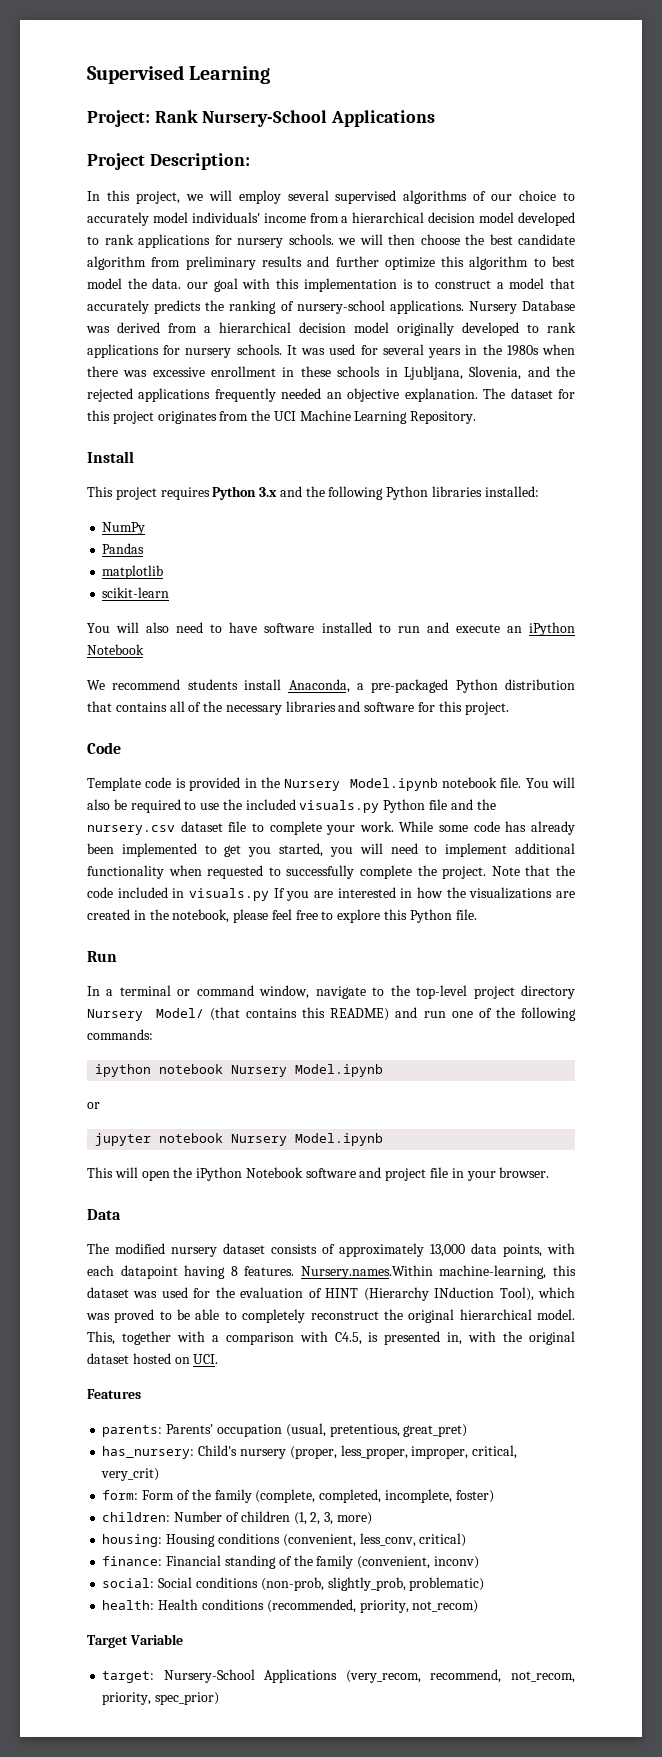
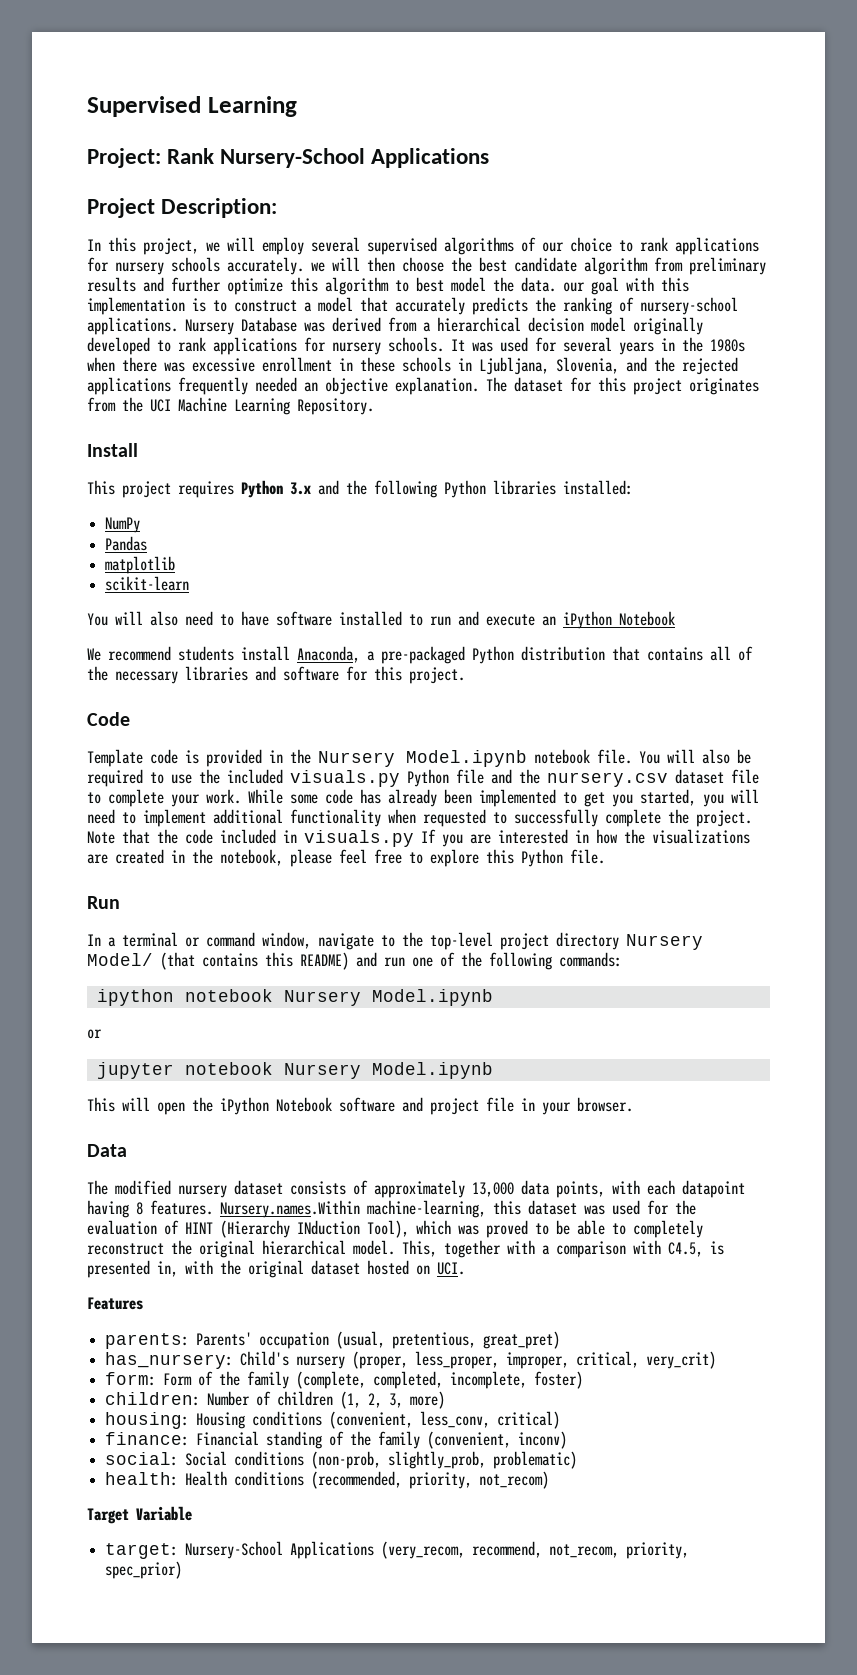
- In this project, we will employ several supervised algorithms of our choice to accurately model individuals' income from a hierarchical decision model developed to rank applications for nursery schools. we will then choose the best candidate algorithm from preliminary results and further optimize this algorithm to best model the data. our goal with this implementation is to construct a model that accurately predicts the ranking of nursery-school applications.
+ In this project, we will employ several supervised algorithms of our choice to rank applications for nursery schools accurately. we will then choose the best candidate algorithm from preliminary results and further optimize this algorithm to best model the data. our goal with this implementation is to construct a model that accurately predicts the ranking of nursery-school applications.

